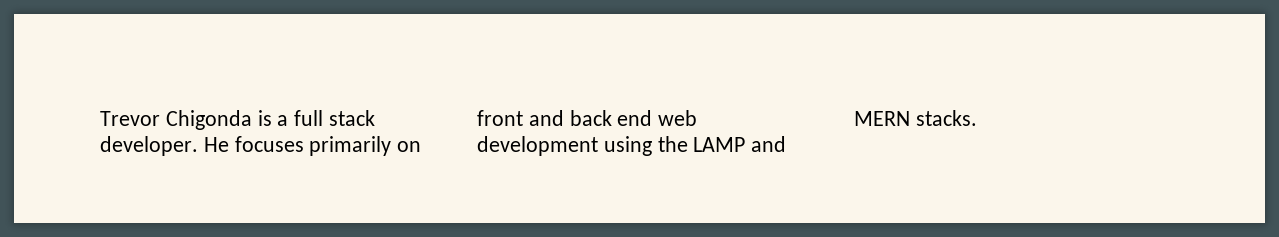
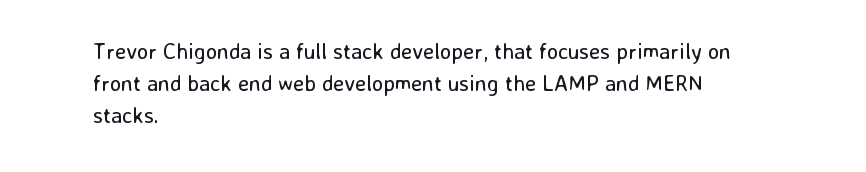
- Trevor Chigonda is a full stack developer. He focuses primarily on front and back end web development using the LAMP and MERN stacks.
+ Trevor Chigonda is a full stack developer, that focuses primarily on front and back end web development using the LAMP and MERN stacks.

